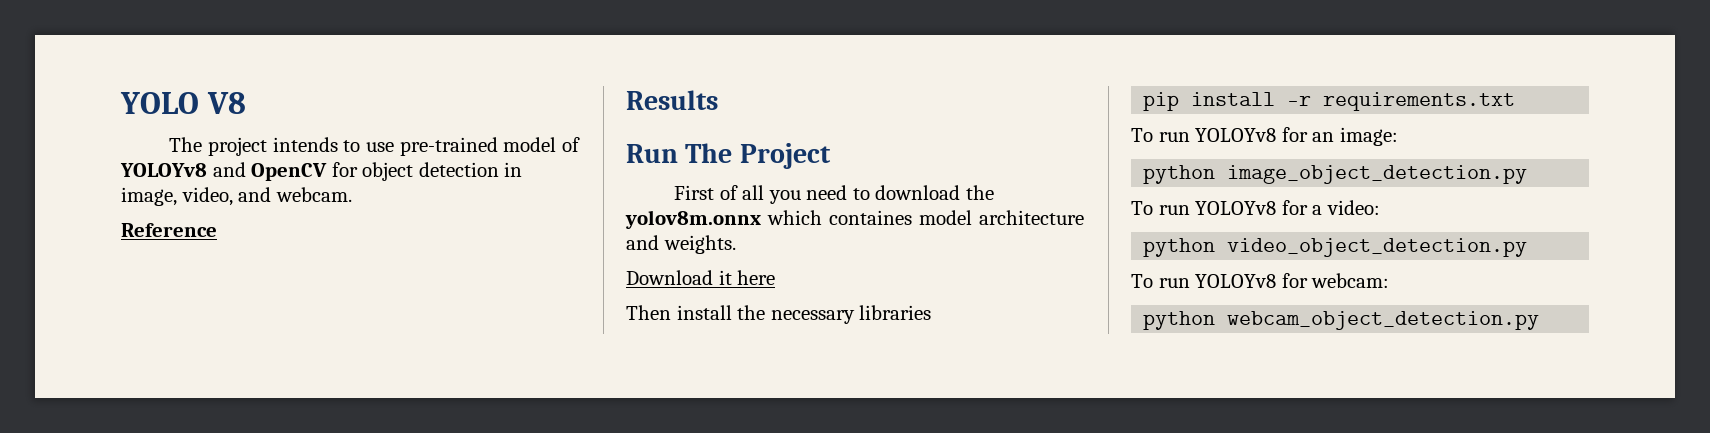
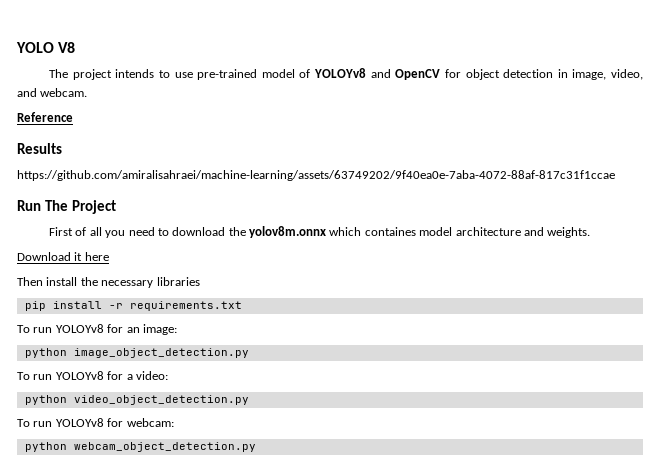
+ https://github.com/amiralisahraei/machine-learning/assets/63749202/9f40ea0e-7aba-4072-88af-817c31f1ccae

